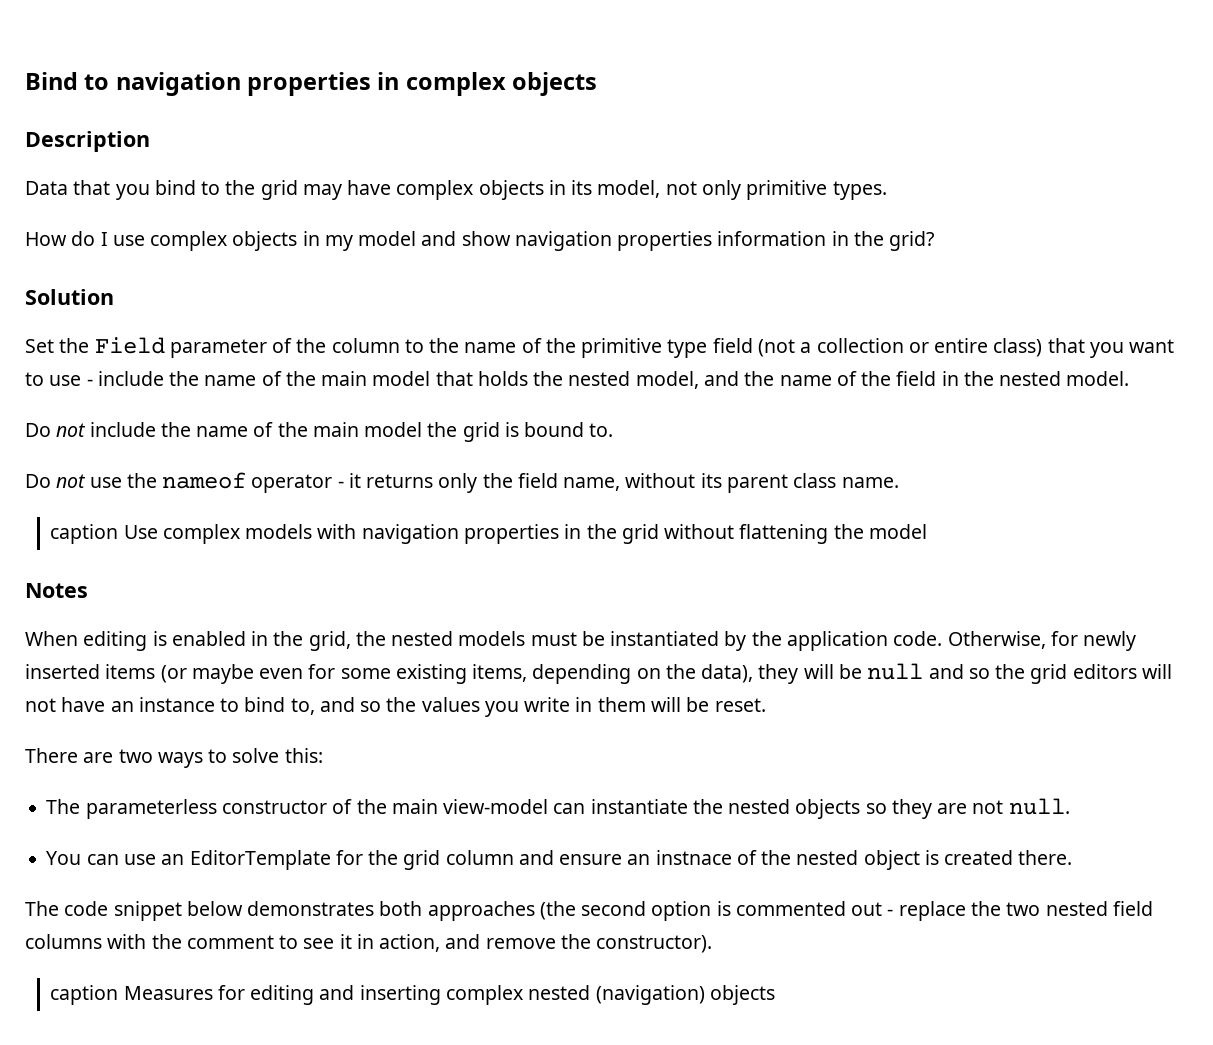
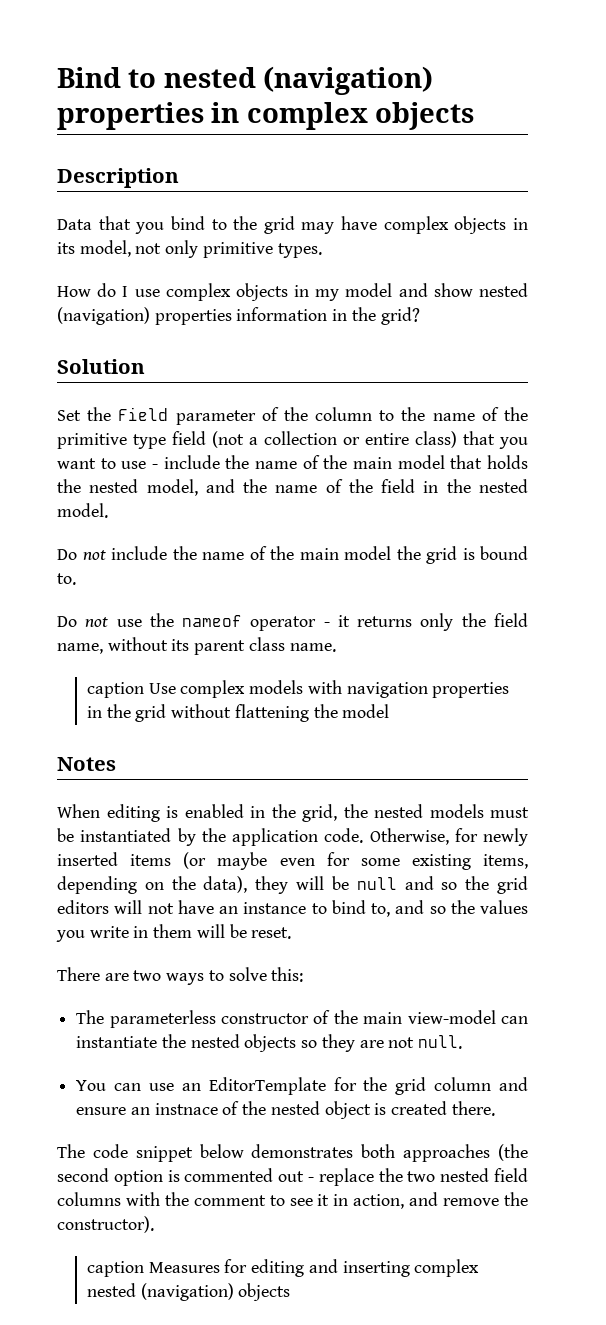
- Bind to navigation properties in complex objects
+ Bind to nested (navigation) properties in complex objects
- How do I use complex objects in my model and show navigation properties information in the grid?
+ How do I use complex objects in my model and show nested (navigation) properties information in the grid?

